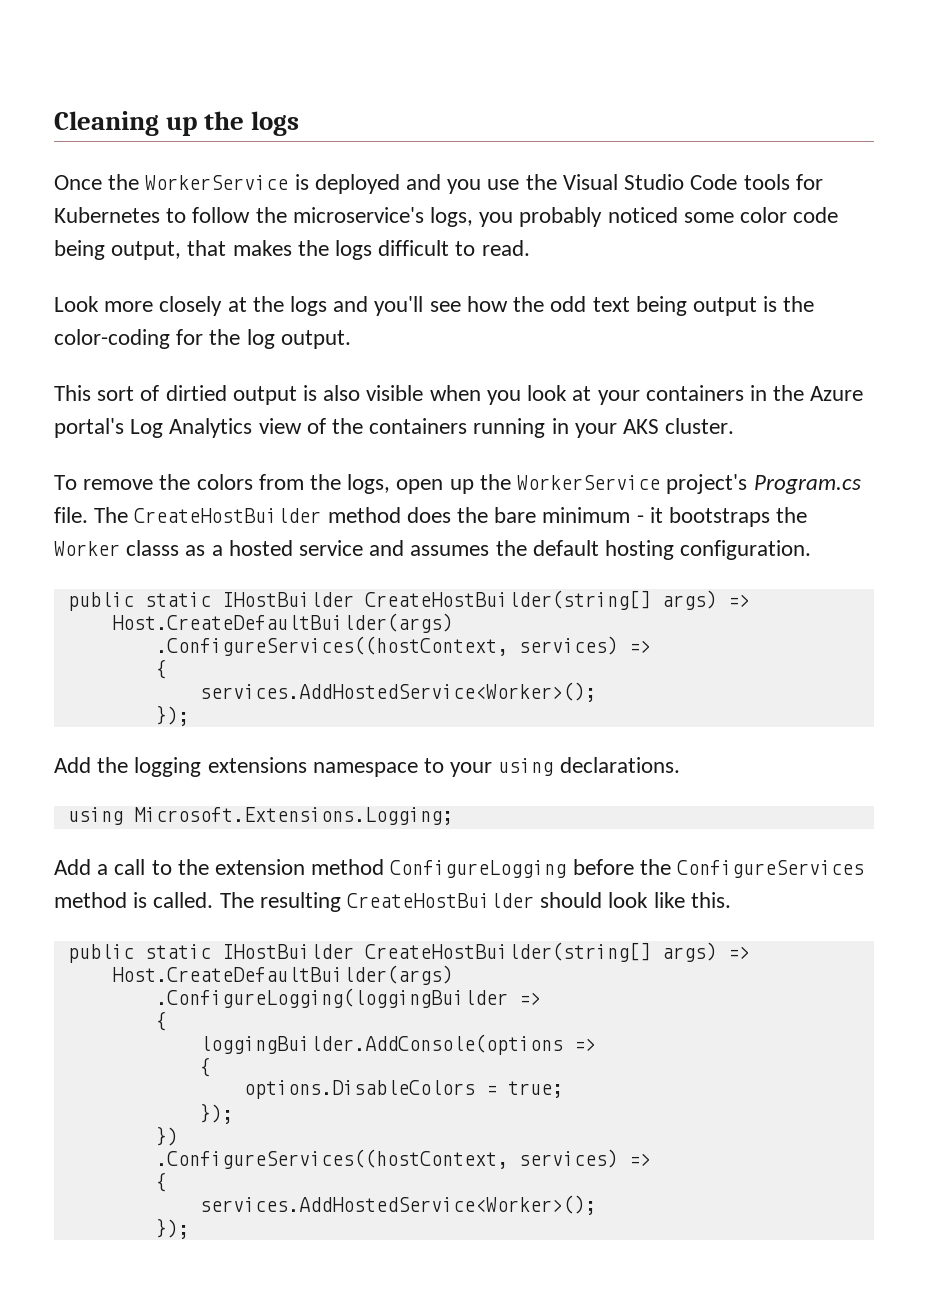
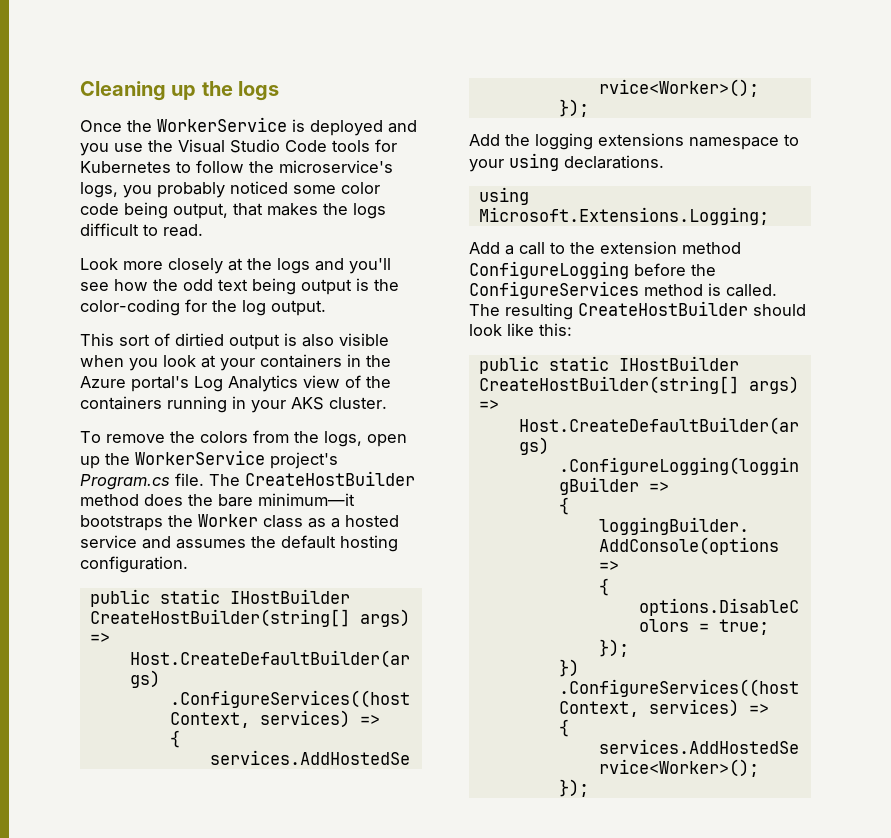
- The CreateHostBuilder method does the bare minimum - it bootstraps the Worker classs as a hosted service and assumes the default hosting configuration.
+ The CreateHostBuilder method does the bare minimum—it bootstraps the Worker class as a hosted service and assumes the default hosting configuration.
- The resulting CreateHostBuilder should look like this.
+ The resulting CreateHostBuilder should look like this:

